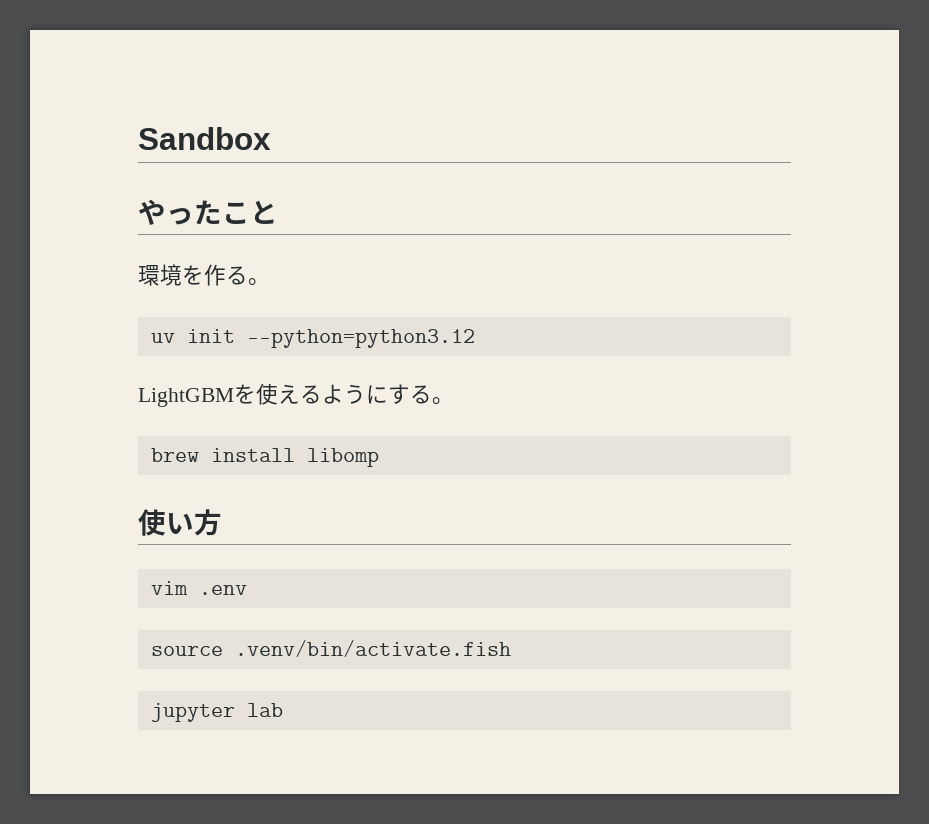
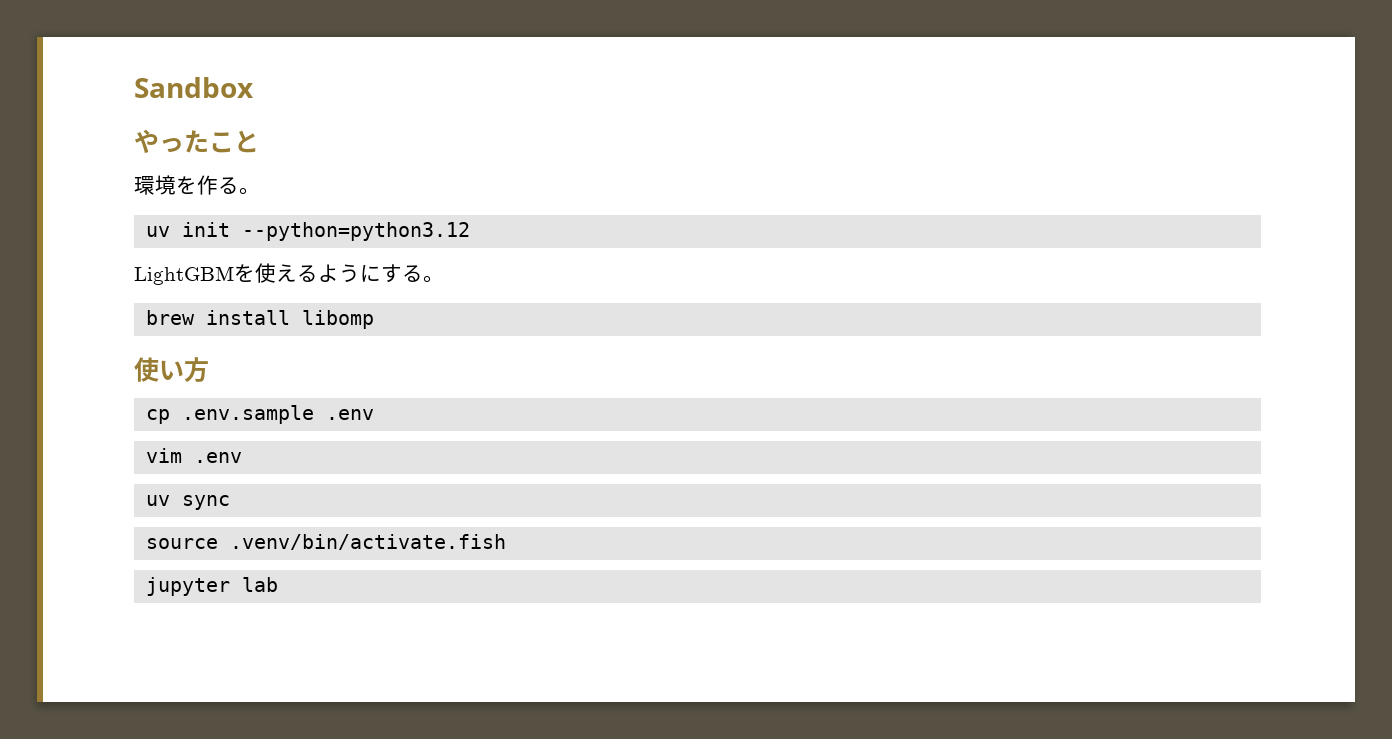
+ cp .env.sample .env
+ uv sync

